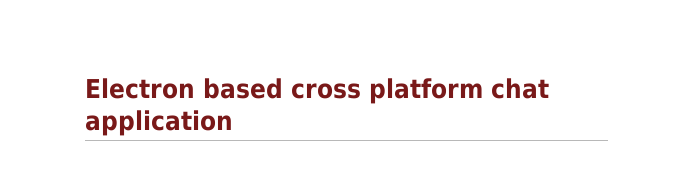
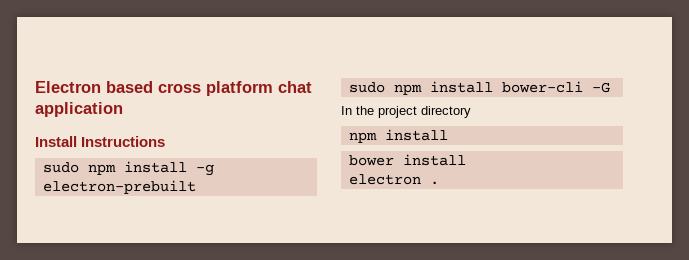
+ Install Instructions
+ sudo npm install -g electron-prebuilt
+ sudo npm install bower-cli -G
+ In the project directory
+ npm install
+ bower install
+ electron .

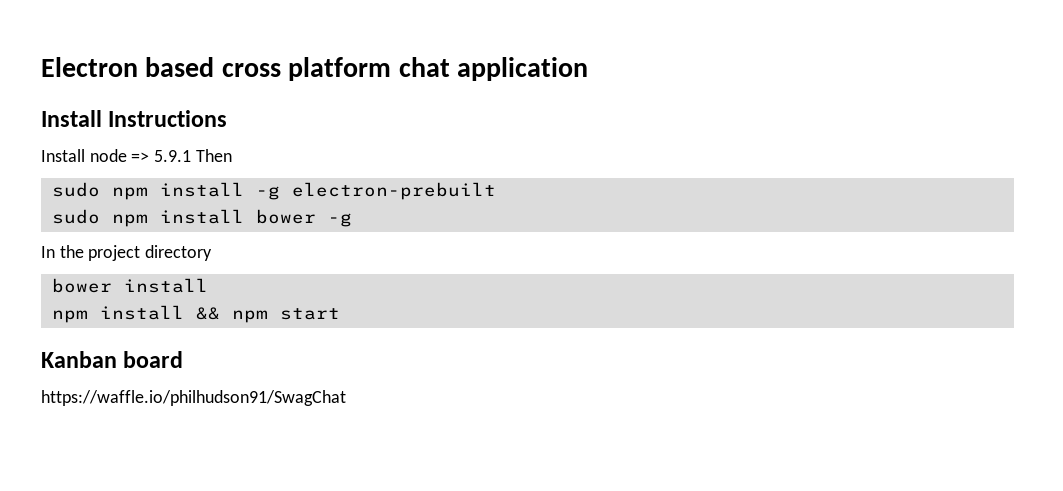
+ Install node => 5.9.1 Then
- sudo npm install bower-cli -G
+ sudo npm install bower -g
  In the project directory
- npm install
- electron .
+ npm install && npm start
+ Kanban board
+ https://waffle.io/philhudson91/SwagChat

